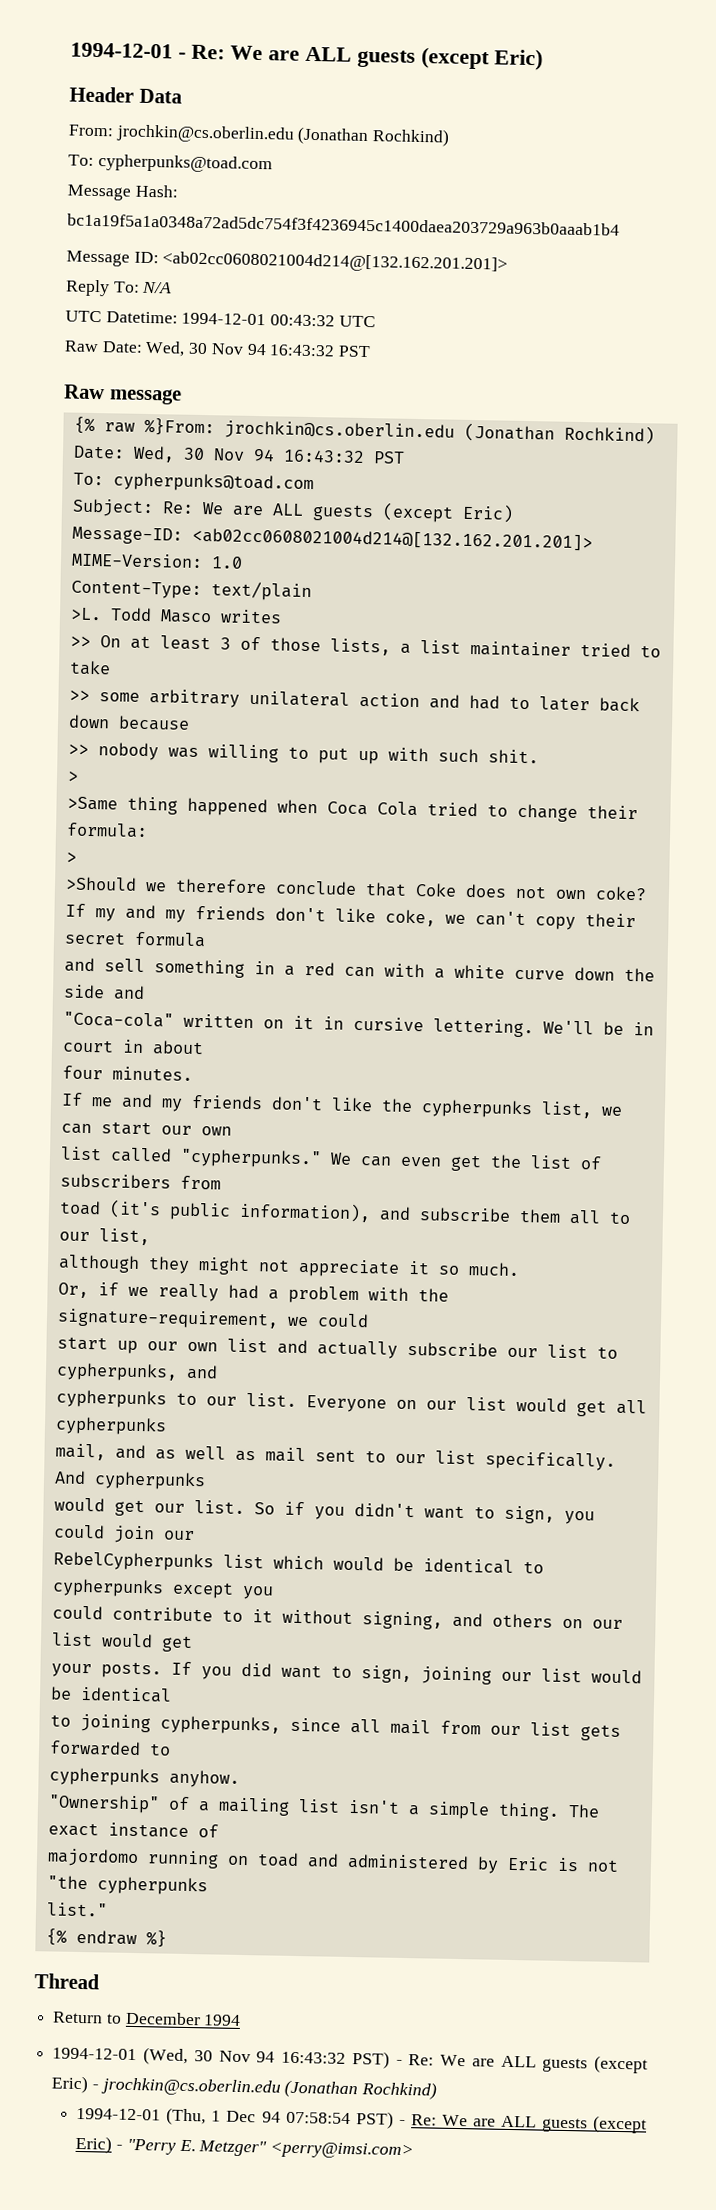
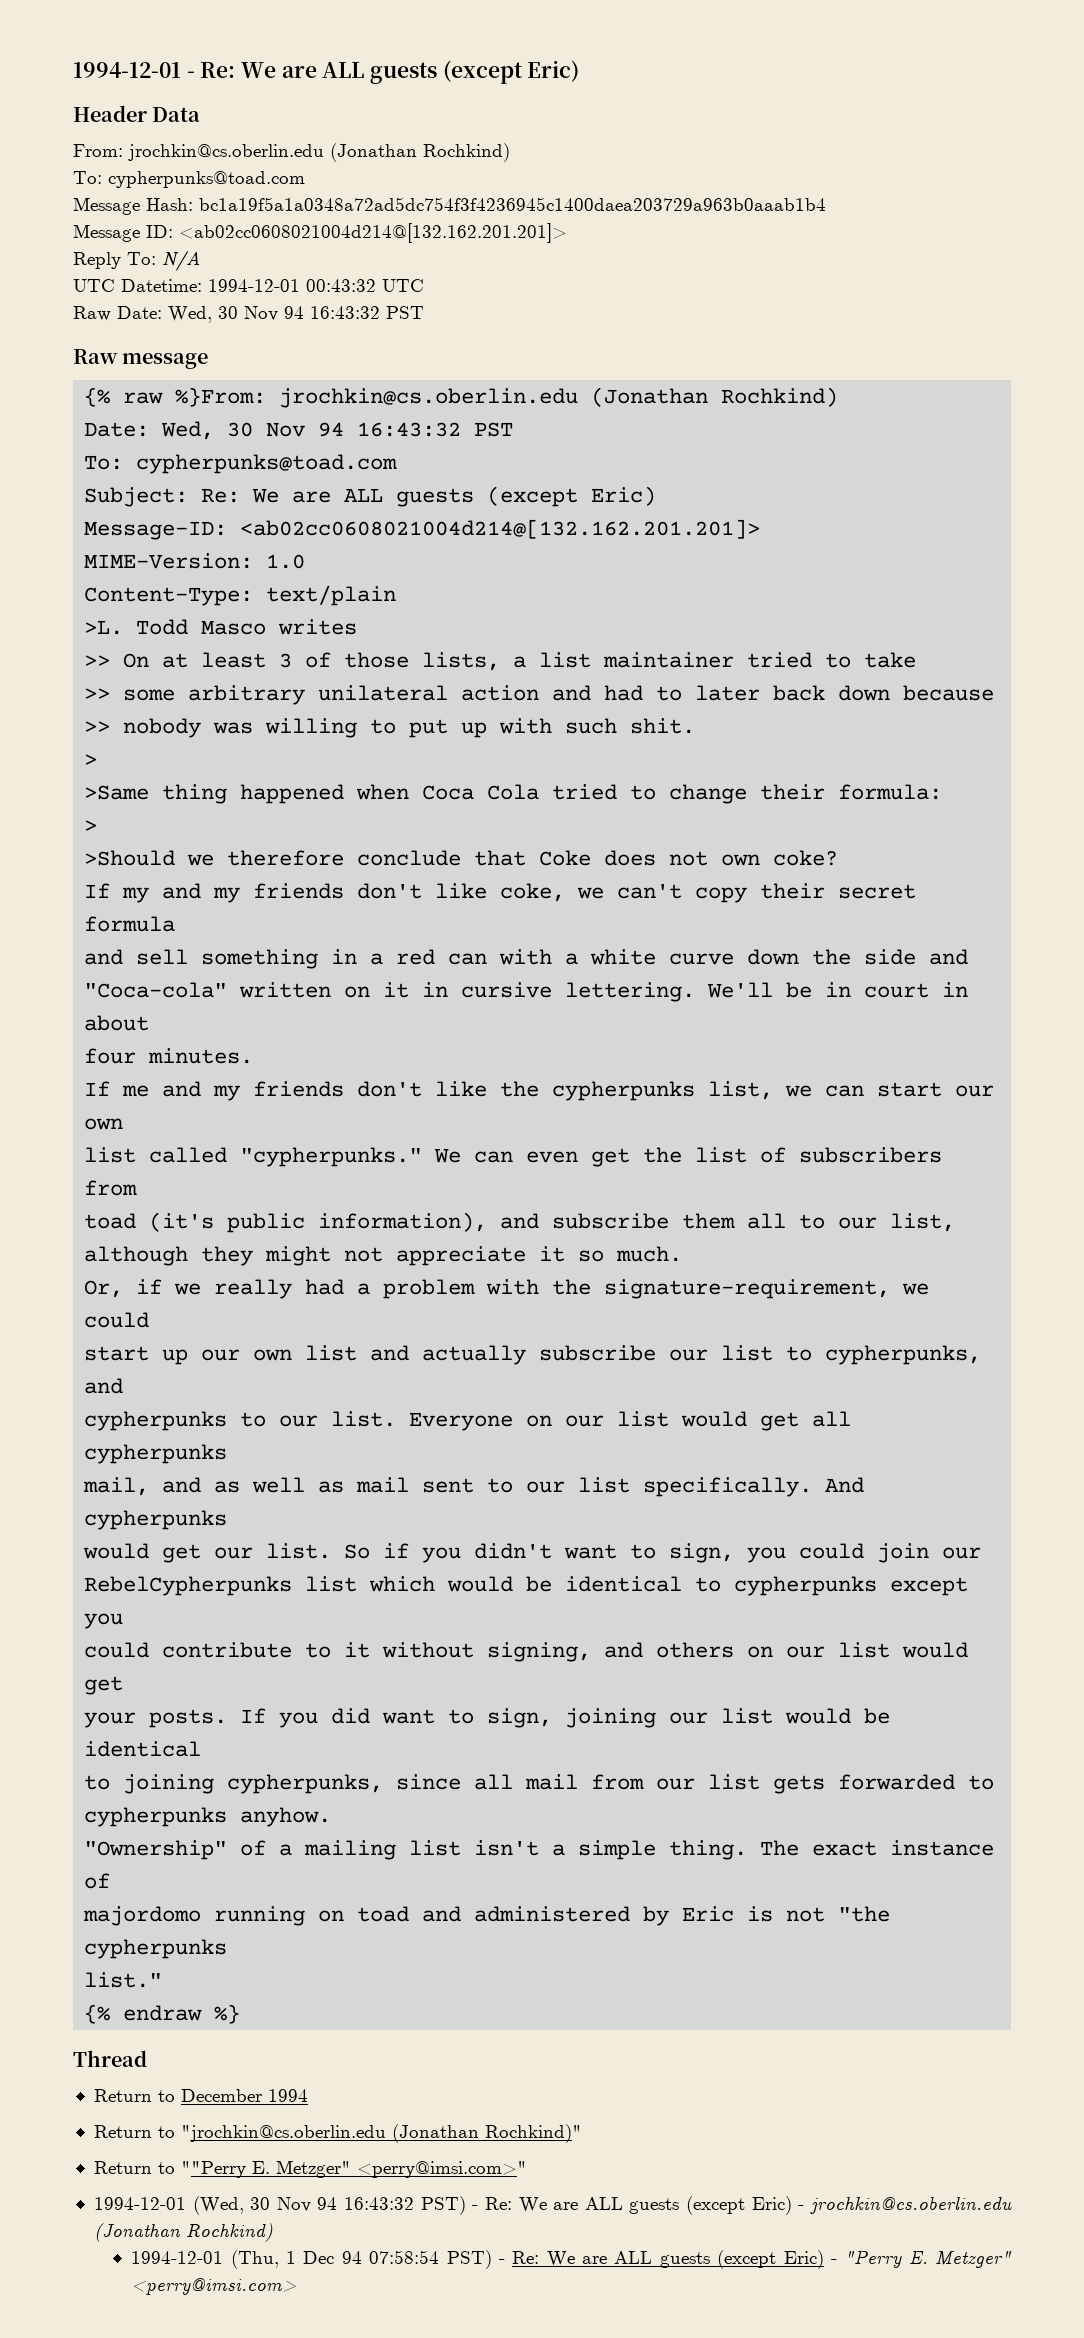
+ Return to "jrochkin@cs.oberlin.edu (Jonathan Rochkind)"
+ Return to ""Perry E. Metzger" <perry@imsi.com>"

